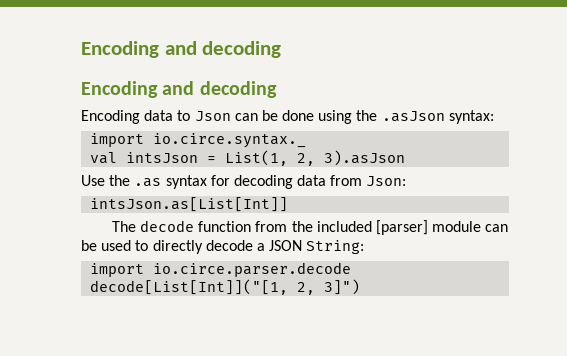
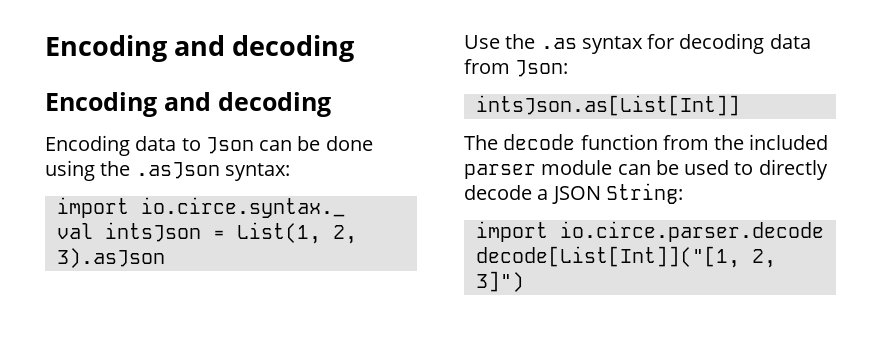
- The decode function from the included [parser] module can be used to directly decode a JSON String:
+ The decode function from the included parser module can be used to directly decode a JSON String:

